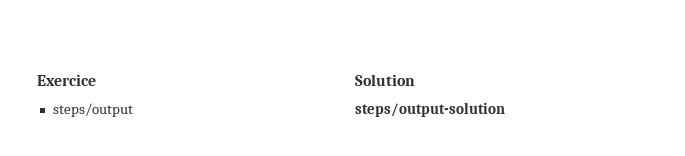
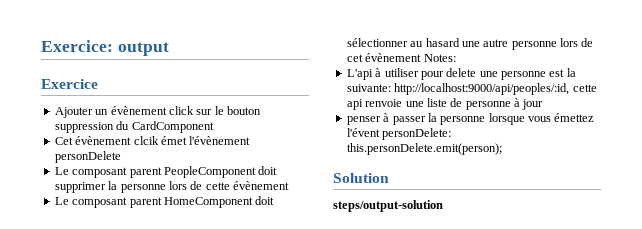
+ Exercice: output
- steps/output
+ Ajouter un évènement click sur le bouton suppression du CardComponent
+ Cet évènement clcik émet l'évènement personDelete
+ Le composant parent PeopleComponent doit supprimer la personne lors de cette évènement
+ Le composant parent HomeComponent doit sélectionner au hasard une autre personne lors de cet évènement Notes:
+ L'api à utiliser pour delete une personne est la suivante: http://localhost:9000/api/peoples/:id, cette api renvoie une liste de personne à jour
+ penser à passer la personne lorsque vous émettez l'évent personDelete: this.personDelete.emit(person);

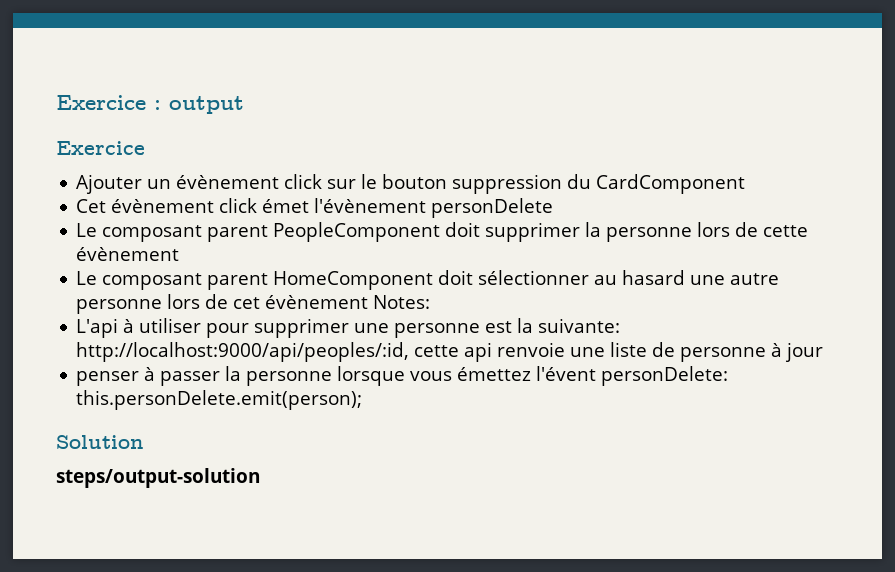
- Exercice: output
+ Exercice : output
- Cet évènement clcik émet l'évènement personDelete
+ Cet évènement click émet l'évènement personDelete
- L'api à utiliser pour delete une personne est la suivante: http://localhost:9000/api/peoples/:id, cette api renvoie une liste de personne à jour
+ L'api à utiliser pour supprimer une personne est la suivante: http://localhost:9000/api/peoples/:id, cette api renvoie une liste de personne à jour

